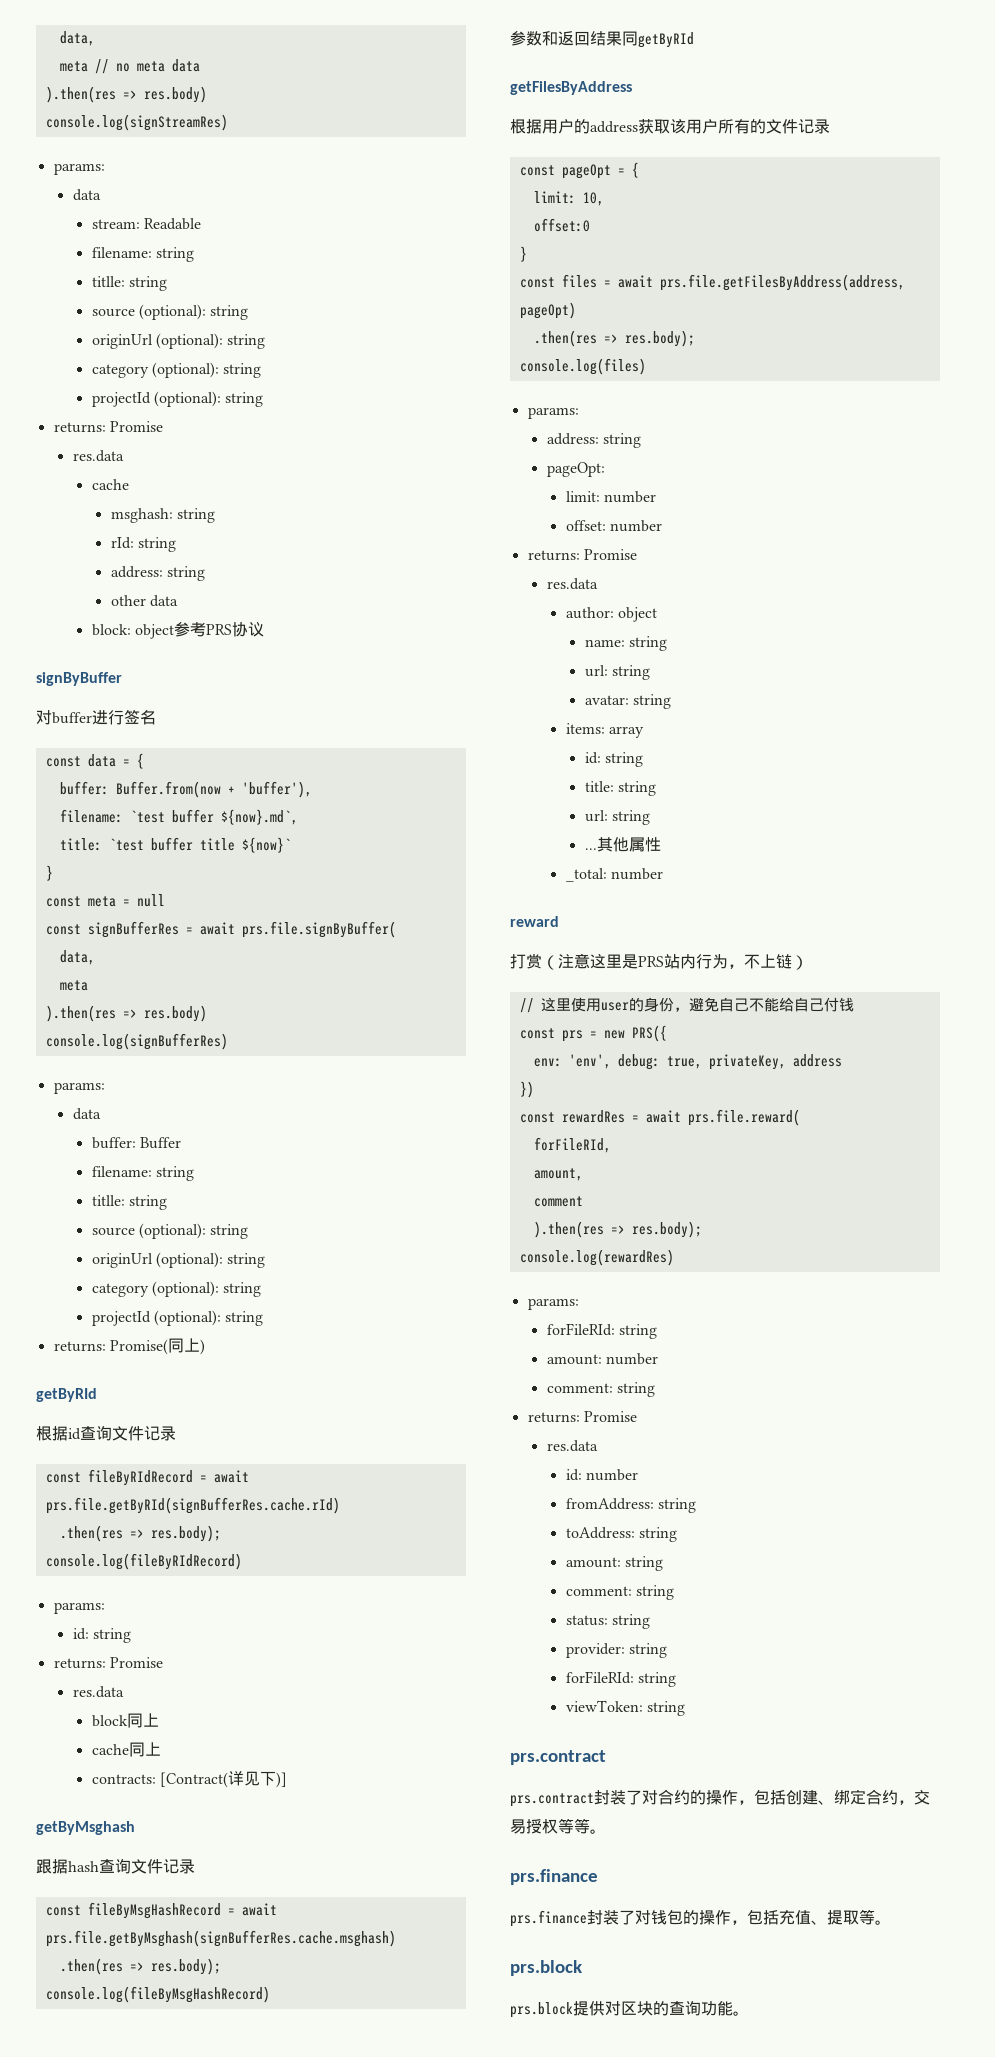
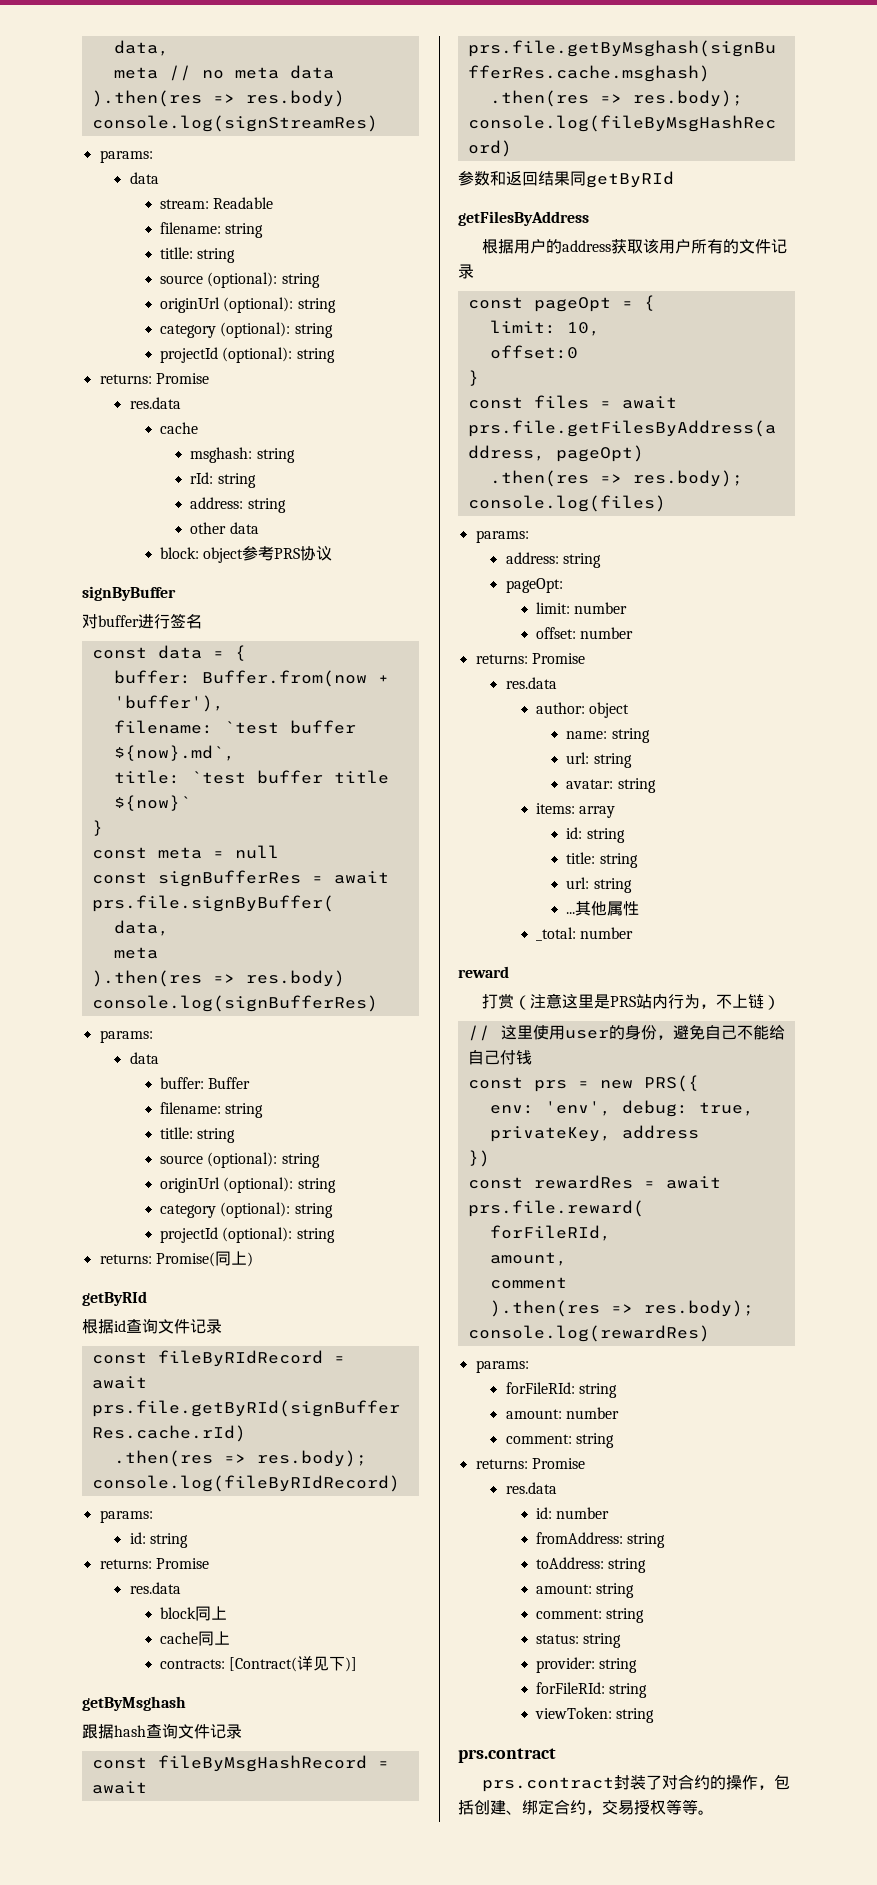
  prs.contract封装了对合约的操作，包括创建、绑定合约，交易授权等等。
- prs.finance
- prs.finance封装了对钱包的操作，包括充值、提取等。
- prs.block
- prs.block提供对区块的查询功能。

